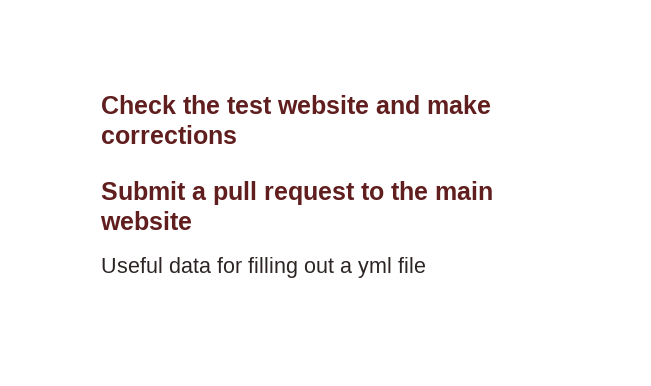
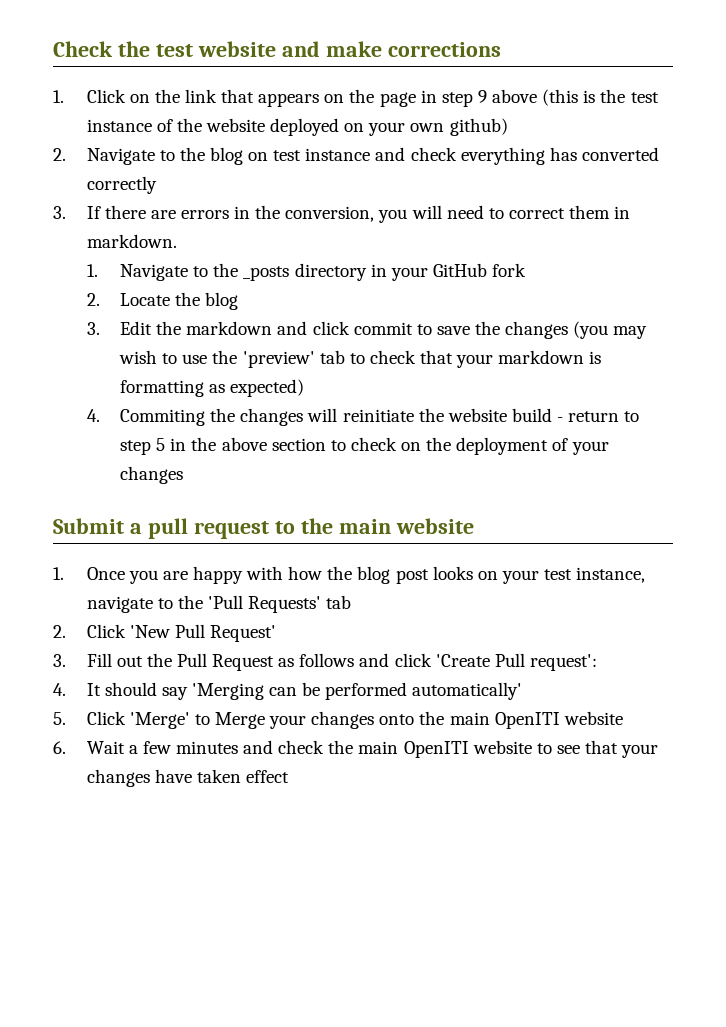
+ 1. Click on the link that appears on the page in step 9 above (this is the test instance of the website deployed on your own github)
+ 2. Navigate to the blog on test instance and check everything has converted correctly
+ 3. If there are errors in the conversion, you will need to correct them in markdown.
+ 1. Navigate to the _posts directory in your GitHub fork
+ 2. Locate the blog
+ 3. Edit the markdown and click commit to save the changes (you may wish to use the 'preview' tab to check that your markdown is formatting as expected)
+ 4. Commiting the changes will reinitiate the website build - return to step 5 in the above section to check on the deployment of your changes
- Useful data for filling out a yml file
+ 1. Once you are happy with how the blog post looks on your test instance, navigate to the 'Pull Requests' tab
+ 2. Click 'New Pull Request'
+ 3. Fill out the Pull Request as follows and click 'Create Pull request':
+ 4. It should say 'Merging can be performed automatically'
+ 5. Click 'Merge' to Merge your changes onto the main OpenITI website
+ 6. Wait a few minutes and check the main OpenITI website to see that your changes have taken effect

